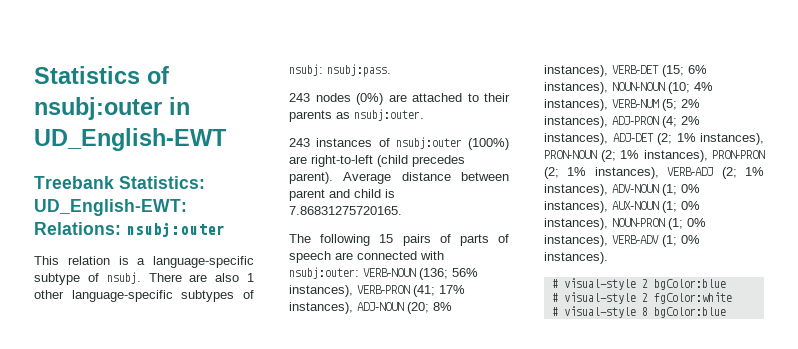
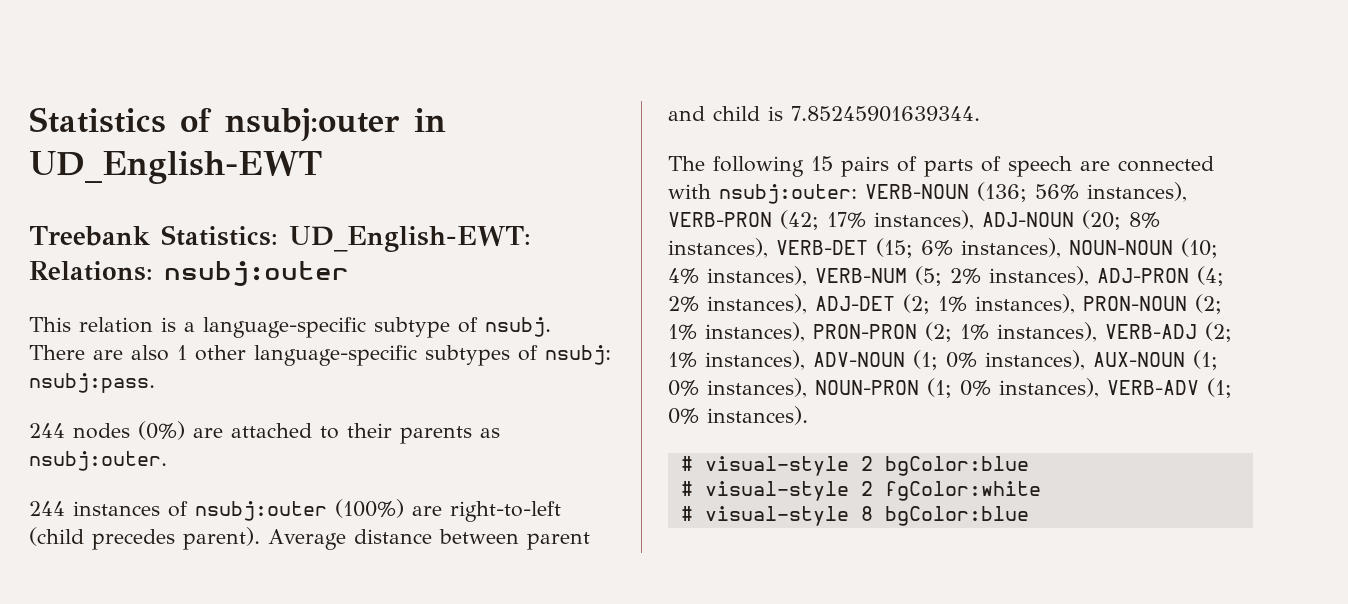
- 243 nodes (0%) are attached to their parents as nsubj:outer.
+ 244 nodes (0%) are attached to their parents as nsubj:outer.
- 243 instances of nsubj:outer (100%) are right-to-left (child precedes parent).
+ 244 instances of nsubj:outer (100%) are right-to-left (child precedes parent).
- Average distance between parent and child is 7.86831275720165.
+ Average distance between parent and child is 7.85245901639344.
- 56% instances), VERB-PRON (41;
+ 56% instances), VERB-PRON (42;

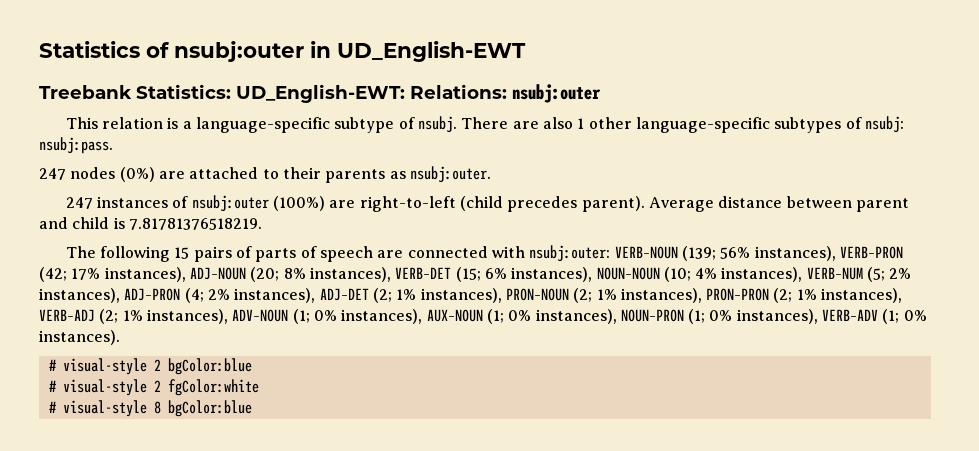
- 244 nodes (0%) are attached to their parents as nsubj:outer.
+ 247 nodes (0%) are attached to their parents as nsubj:outer.
- 244 instances of nsubj:outer (100%) are right-to-left (child precedes parent).
+ 247 instances of nsubj:outer (100%) are right-to-left (child precedes parent).
- Average distance between parent and child is 7.85245901639344.
+ Average distance between parent and child is 7.81781376518219.
- VERB-NOUN (136;
+ VERB-NOUN (139;

